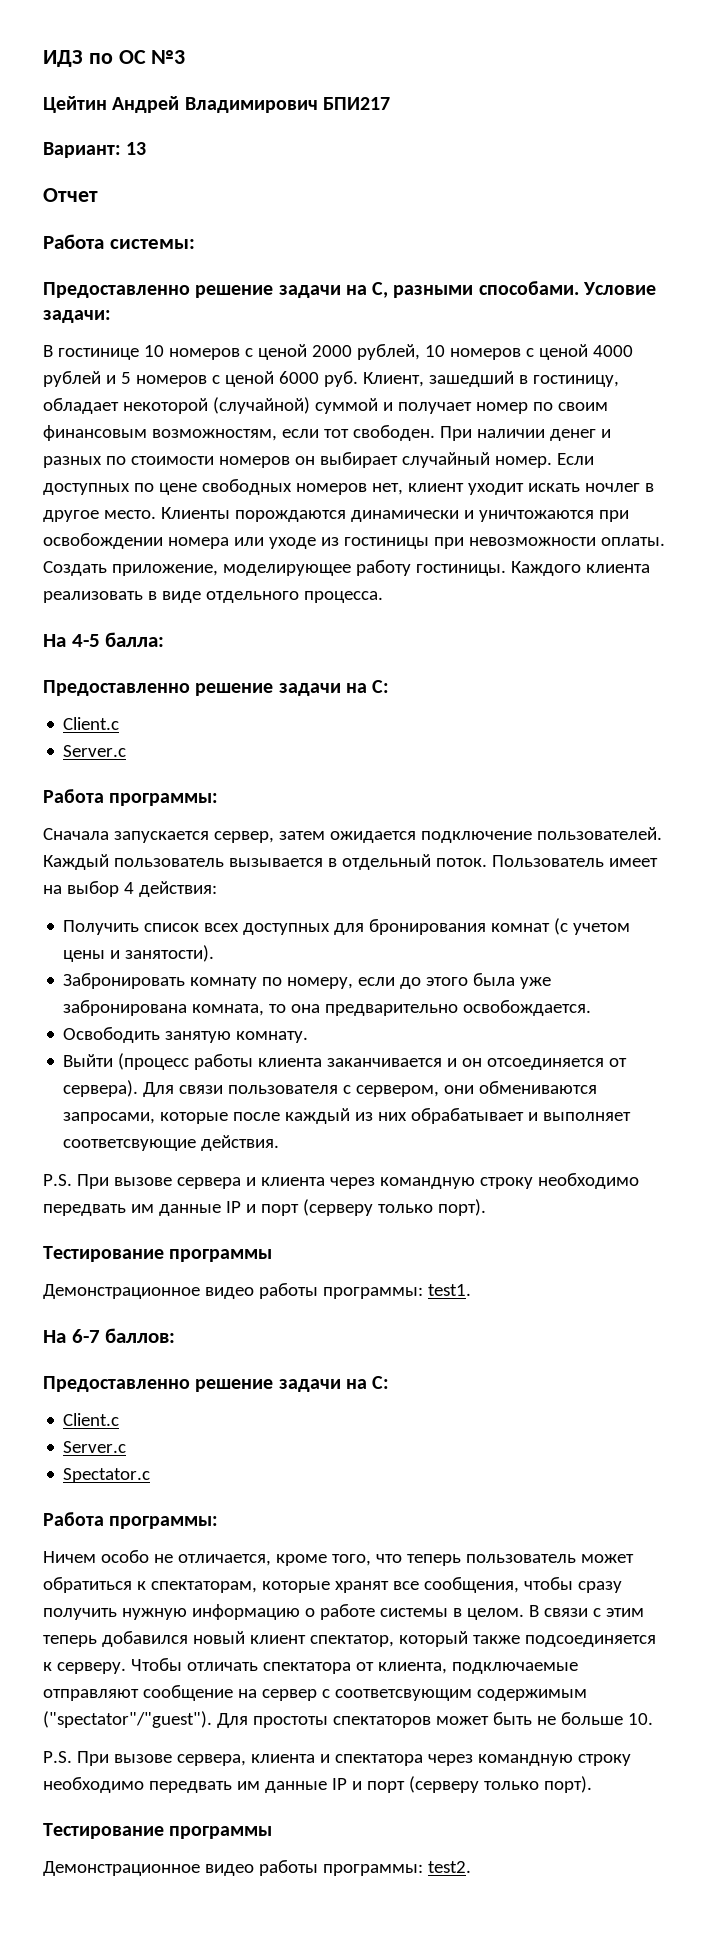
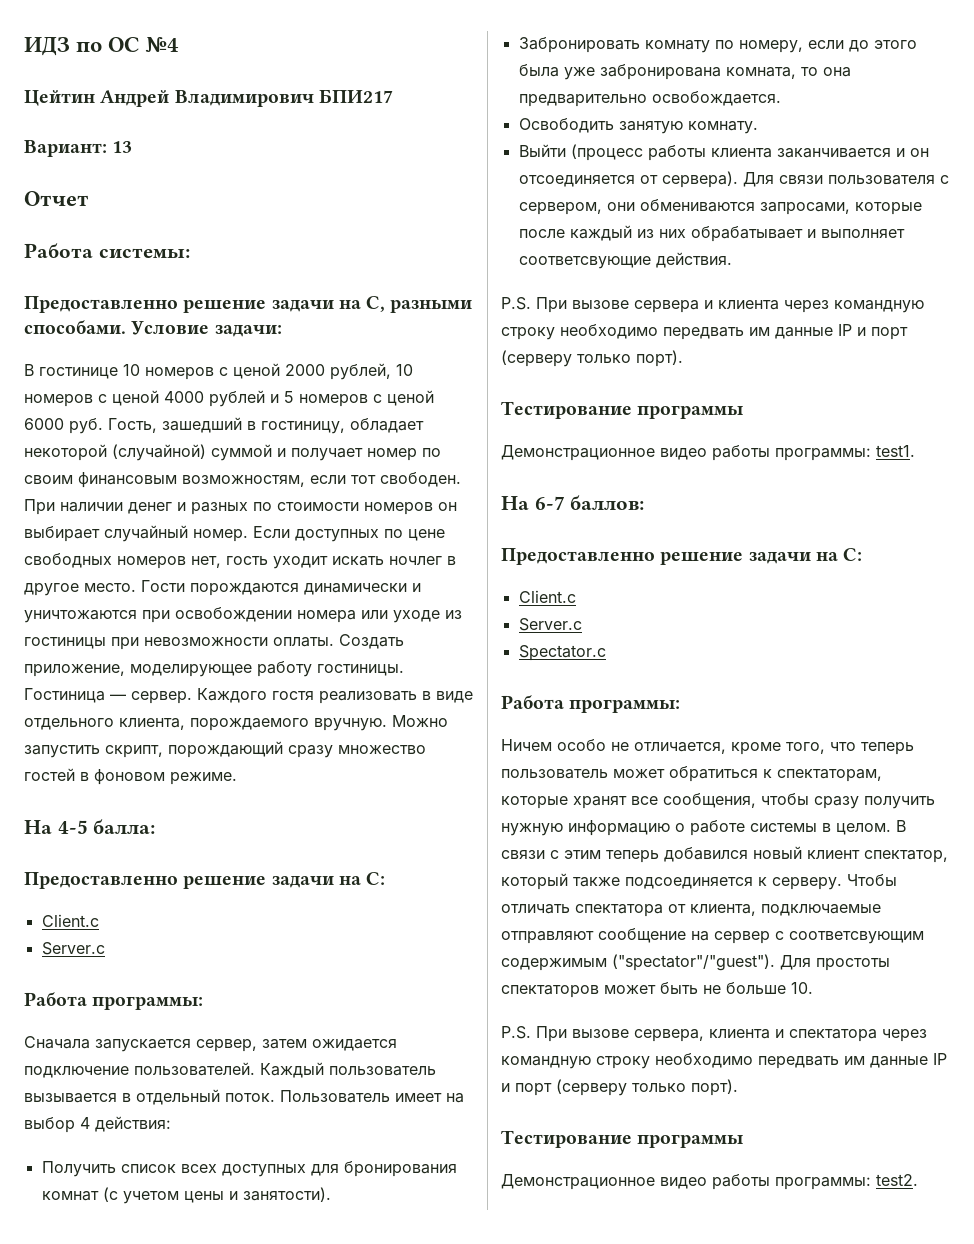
- ИДЗ по ОС №3
+ ИДЗ по ОС №4
- В гостинице 10 номеров с ценой 2000 рублей, 10 номеров с ценой 4000 рублей и 5 номеров с ценой 6000 руб. Клиент, зашедший в гостиницу, обладает некоторой (случайной) суммой и получает номер по своим финансовым возможностям, если тот свободен.
+ В гостинице 10 номеров с ценой 2000 рублей, 10 номеров с ценой 4000 рублей и 5 номеров с ценой 6000 руб. Гость, зашедший в гостиницу, обладает некоторой (случайной) суммой и получает номер по своим финансовым возможностям, если тот свободен.
- Если доступных по цене свободных номеров нет, клиент уходит искать ночлег в другое место.
+ Если доступных по цене свободных номеров нет, гость уходит искать ночлег в другое место.
- Клиенты порождаются динамически и уничтожаются при освобождении номера или уходе из гостиницы при невозможности оплаты.
+ Гости порождаются динамически и уничтожаются при освобождении номера или уходе из гостиницы при невозможности оплаты.
- Каждого клиента реализовать в виде отдельного процесса.
+ Гостиница — сервер. Каждого гостя реализовать в виде отдельного клиента, порождаемого вручную. Можно запустить скрипт, порождающий сразу множество гостей в фоновом режиме.

